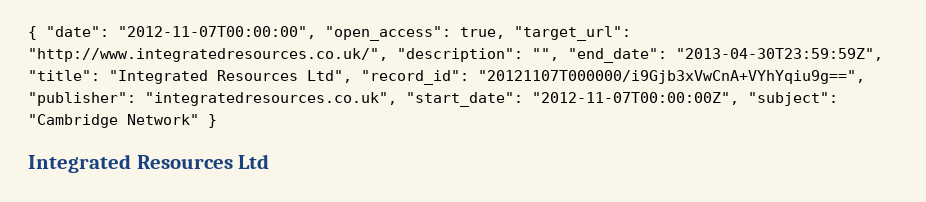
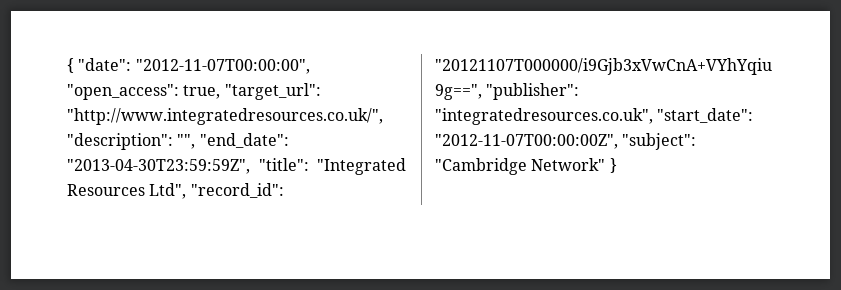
- Integrated Resources Ltd

